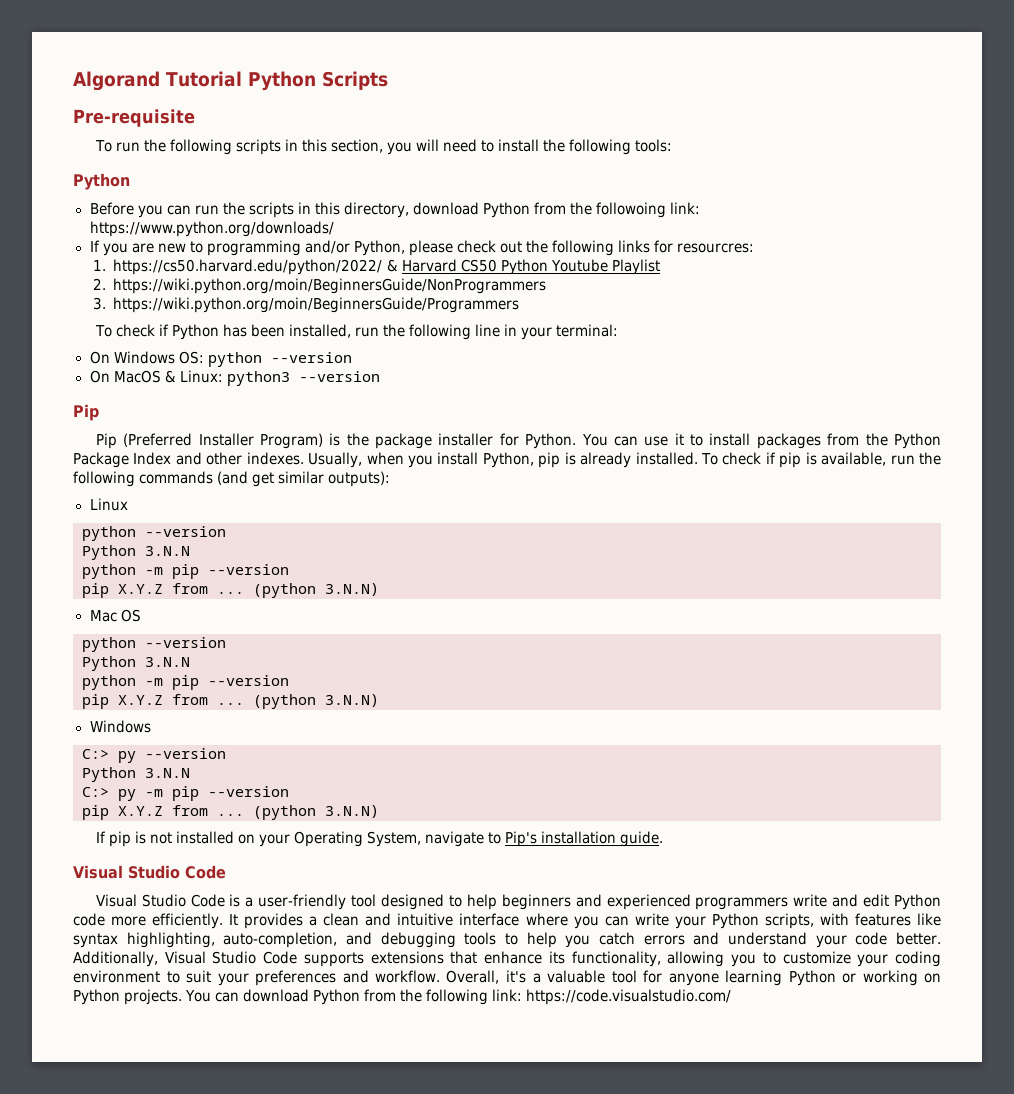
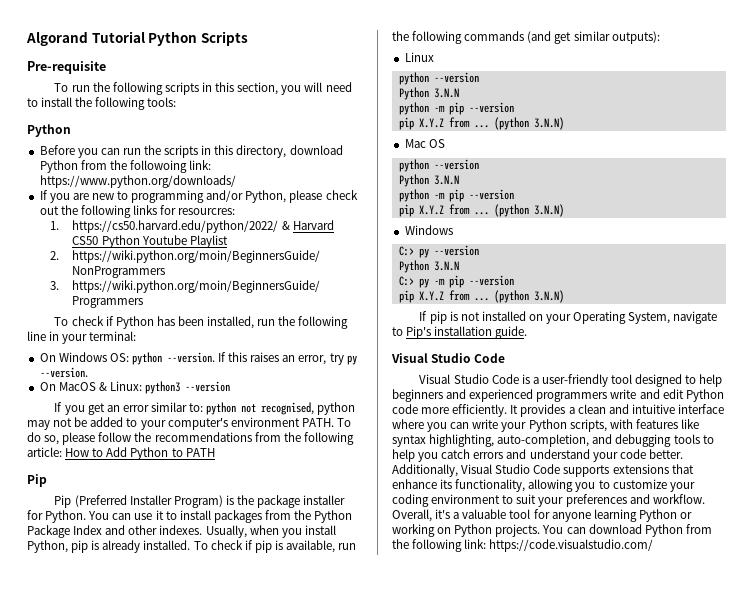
- On Windows OS: python --version
+ On Windows OS: python --version. If this raises an error, try py --version.
+ If you get an error similar to: python not recognised, python may not be added to your computer's environment PATH. To do so, please follow the recommendations from the following article: How to Add Python to PATH

